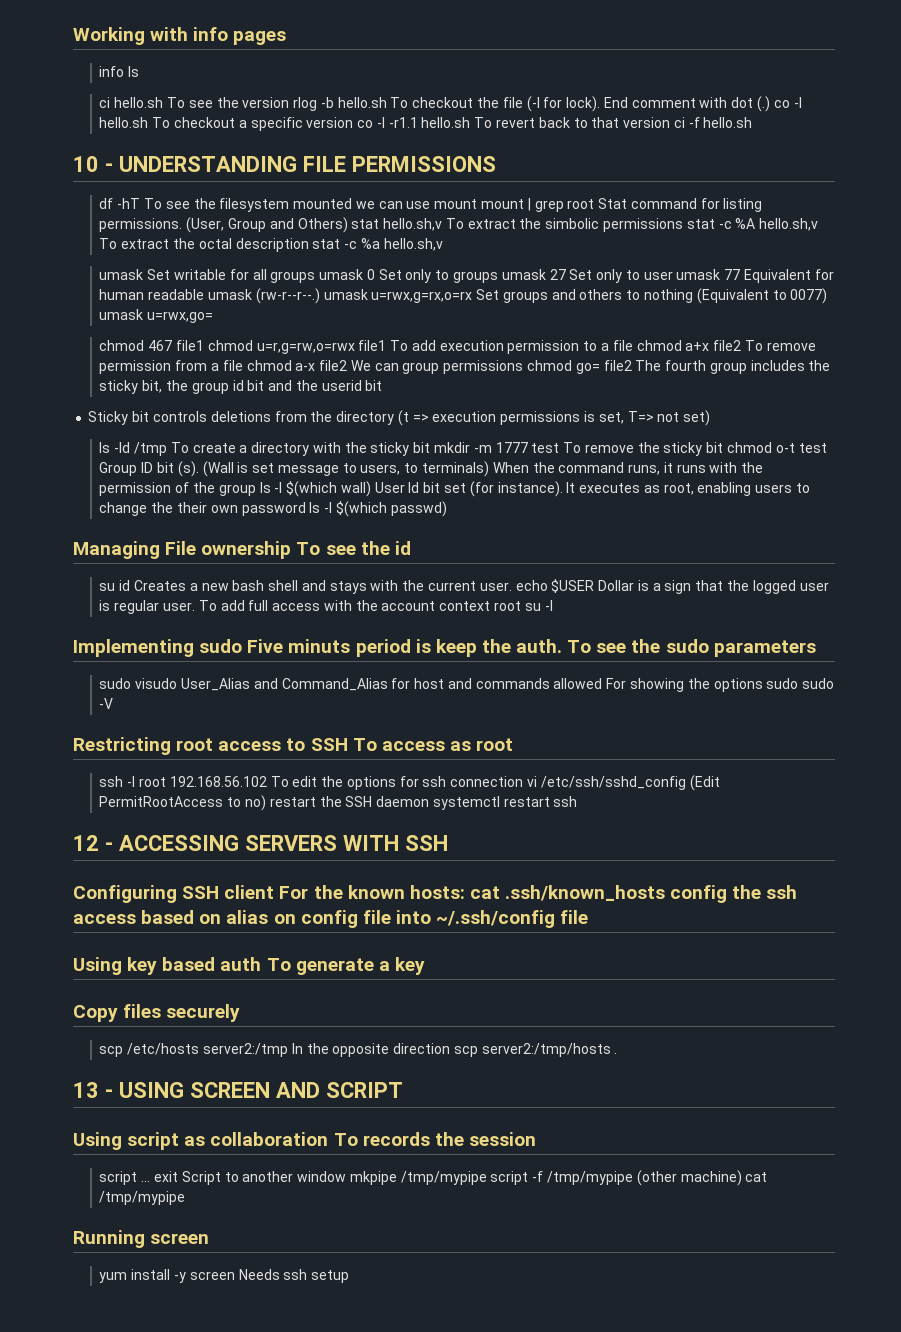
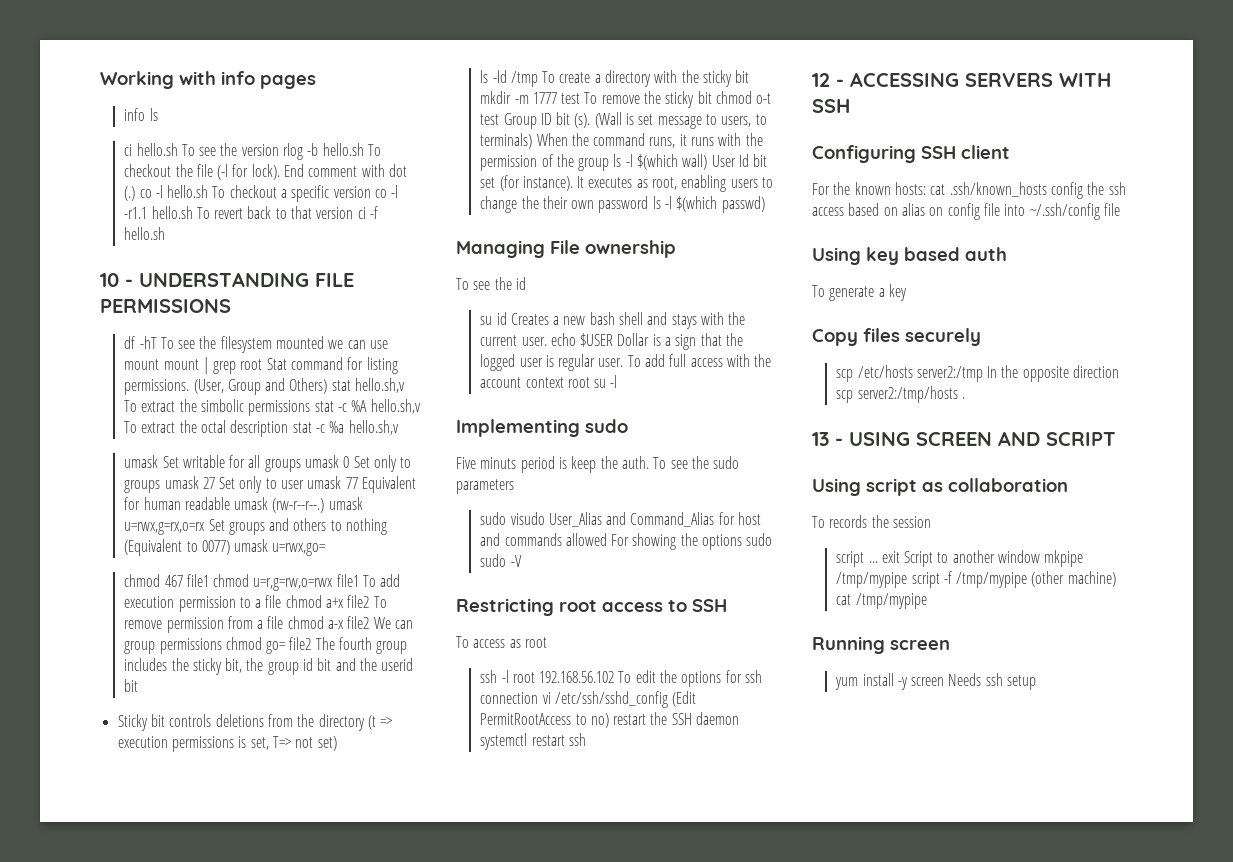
- Managing File ownership To see the id
+ Managing File ownership
+ To see the id
- Implementing sudo Five minuts period is keep the auth.
+ Implementing sudo
+ Five minuts period is keep the auth.
- Restricting root access to SSH To access as root
+ Restricting root access to SSH
+ To access as root
- Configuring SSH client For the known hosts: cat .ssh/known_hosts config the ssh access based on alias on config file into ~/.ssh/config file
+ Configuring SSH client
+ For the known hosts: cat .ssh/known_hosts config the ssh access based on alias on config file into ~/.ssh/config file
- Using key based auth To generate a key
+ Using key based auth
+ To generate a key
- Using script as collaboration To records the session
+ Using script as collaboration
+ To records the session

